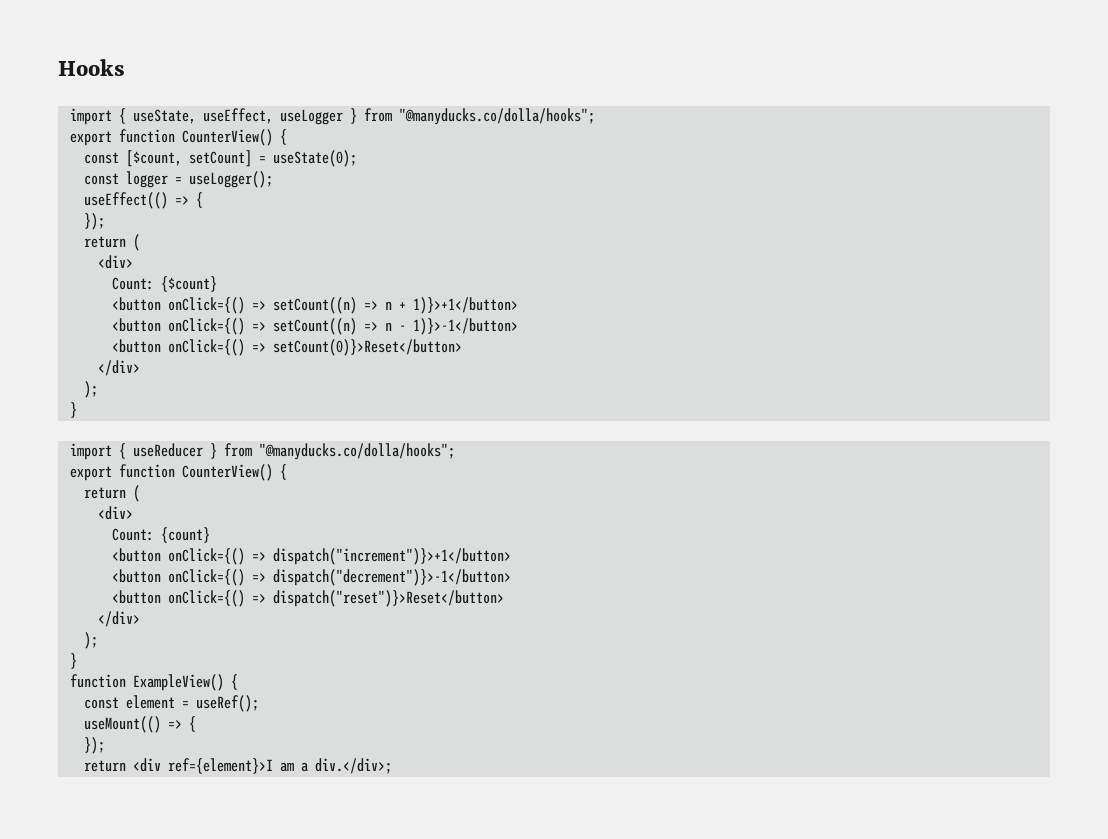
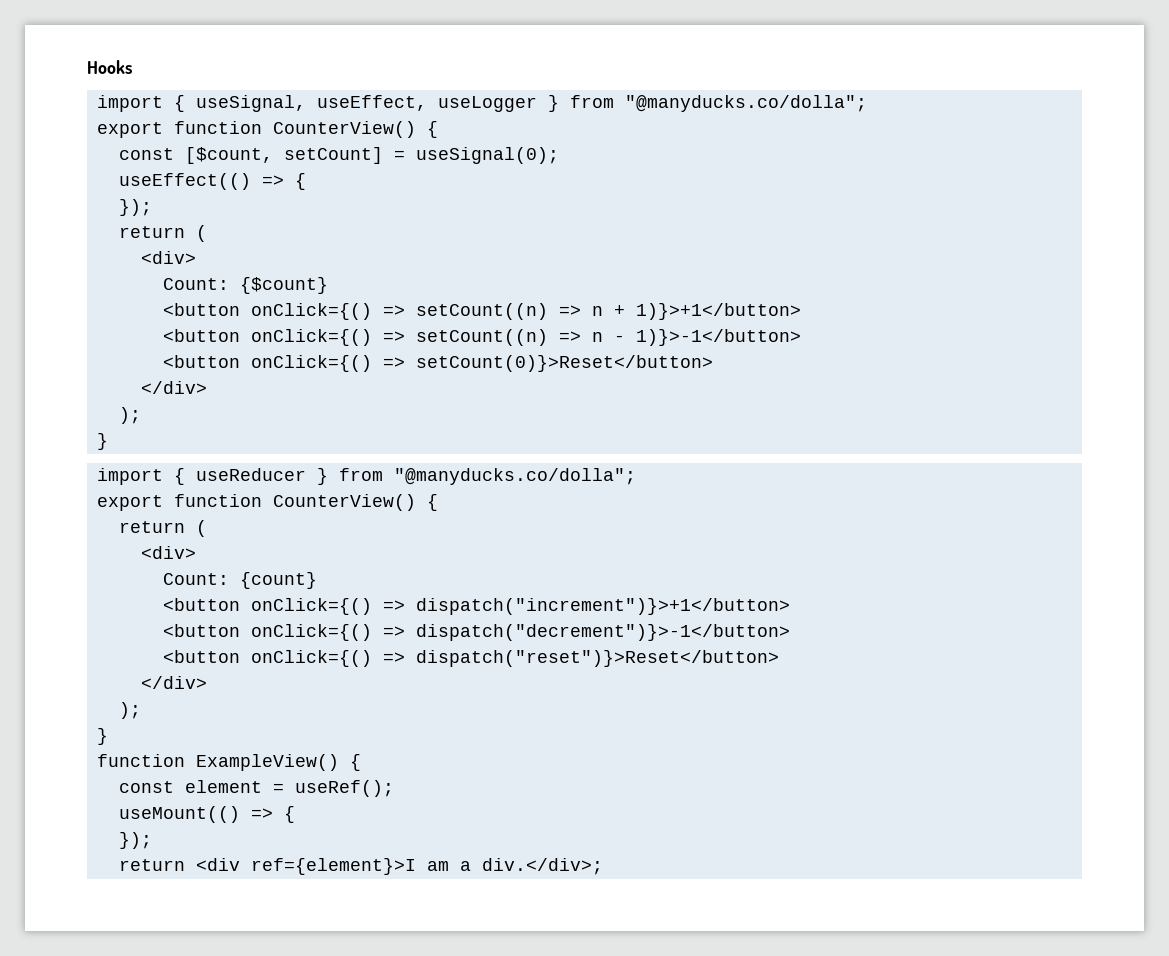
- import { useState, useEffect, useLogger } from "@manyducks.co/dolla/hooks";
+ import { useSignal, useEffect, useLogger } from "@manyducks.co/dolla";
- const [$count, setCount] = useState(0);
- const logger = useLogger();
+ const [$count, setCount] = useSignal(0);
- import { useReducer } from "@manyducks.co/dolla/hooks";
+ import { useReducer } from "@manyducks.co/dolla";

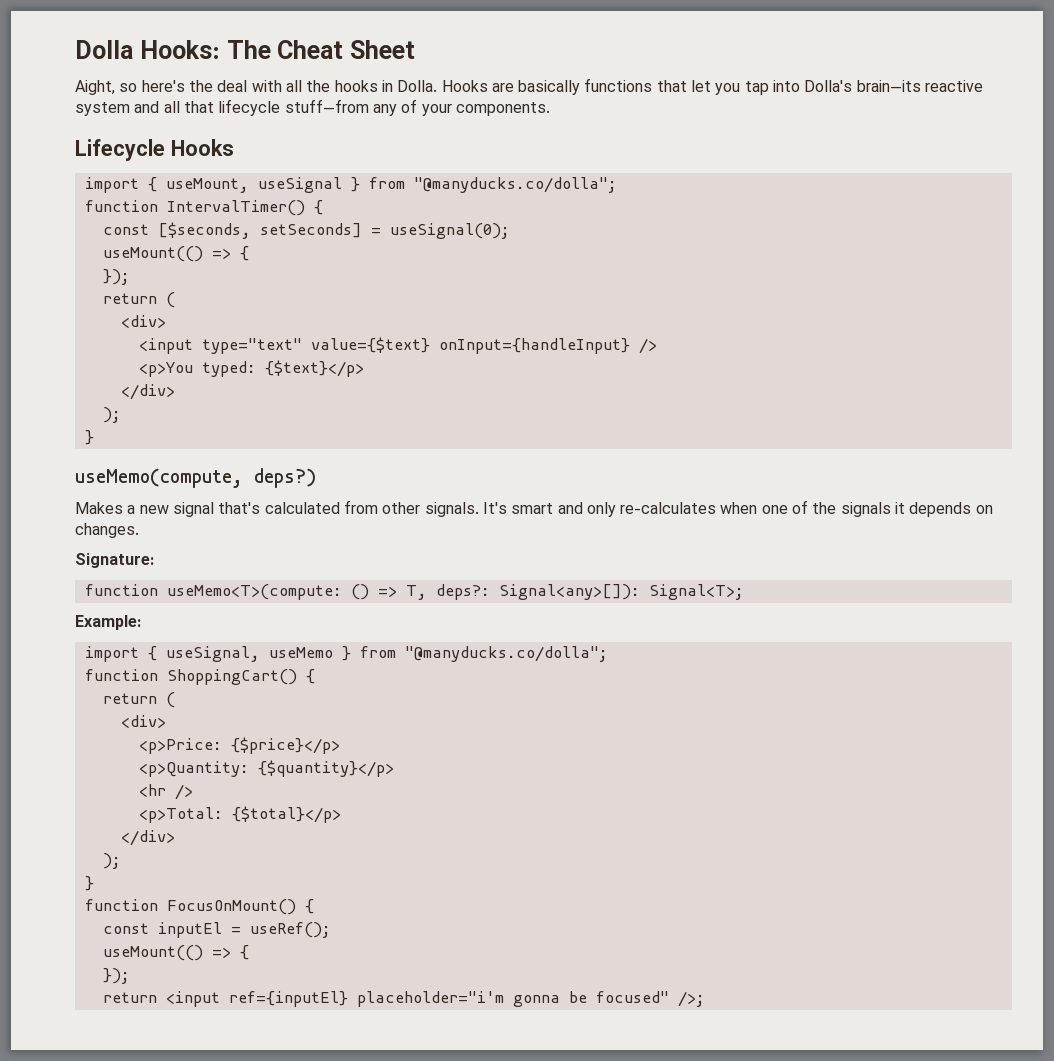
- Hooks
+ Dolla Hooks: The Cheat Sheet
+ Aight, so here's the deal with all the hooks in Dolla. Hooks are basically functions that let you tap into Dolla's brain—its reactive system and all that lifecycle stuff—from any of your components.
+ Lifecycle Hooks
- import { useSignal, useEffect, useLogger } from "@manyducks.co/dolla";
- export function CounterView() {
- const [$count, setCount] = useSignal(0);
- useEffect(() => {
+ import { useMount, useSignal } from "@manyducks.co/dolla";
+ function IntervalTimer() {
+ const [$seconds, setSeconds] = useSignal(0);
+ useMount(() => {
- Count: {$count}
- <button onClick={() => setCount((n) => n + 1)}>+1</button>
- <button onClick={() => setCount((n) => n - 1)}>-1</button>
- <button onClick={() => setCount(0)}>Reset</button>
+ <input type="text" value={$text} onInput={handleInput} />
+ <p>You typed: {$text}</p>
  </div>
  );
  }
- import { useReducer } from "@manyducks.co/dolla";
- export function CounterView() {
+ useMemo(compute, deps?)
+ Makes a new signal that's calculated from other signals. It's smart and only re-calculates when one of the signals it depends on changes.
+ Signature:
+ function useMemo<T>(compute: () => T, deps?: Signal<any>[]): Signal<T>;
+ Example:
+ import { useSignal, useMemo } from "@manyducks.co/dolla";
+ function ShoppingCart() {
- Count: {count}
- <button onClick={() => dispatch("increment")}>+1</button>
- <button onClick={() => dispatch("decrement")}>-1</button>
- <button onClick={() => dispatch("reset")}>Reset</button>
+ <p>Price: {$price}</p>
+ <p>Quantity: {$quantity}</p>
+ <hr />
+ <p>Total: {$total}</p>
- function ExampleView() {
- const element = useRef();
+ function FocusOnMount() {
+ const inputEl = useRef();
- return <div ref={element}>I am a div.</div>;
+ return <input ref={inputEl} placeholder="i'm gonna be focused" />;

